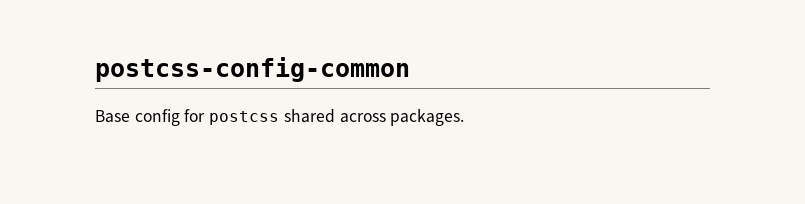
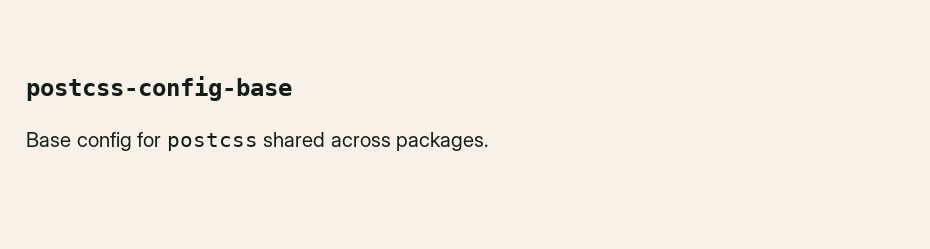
- postcss-config-common
+ postcss-config-base

